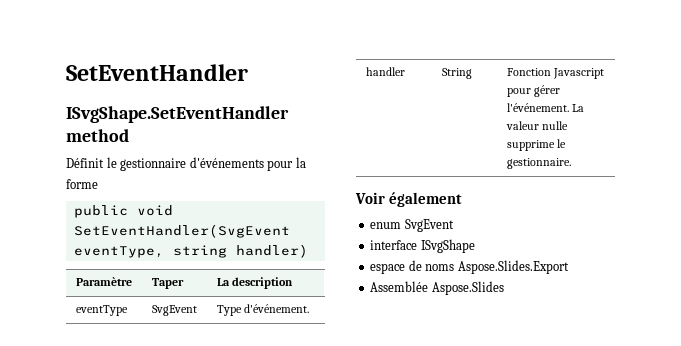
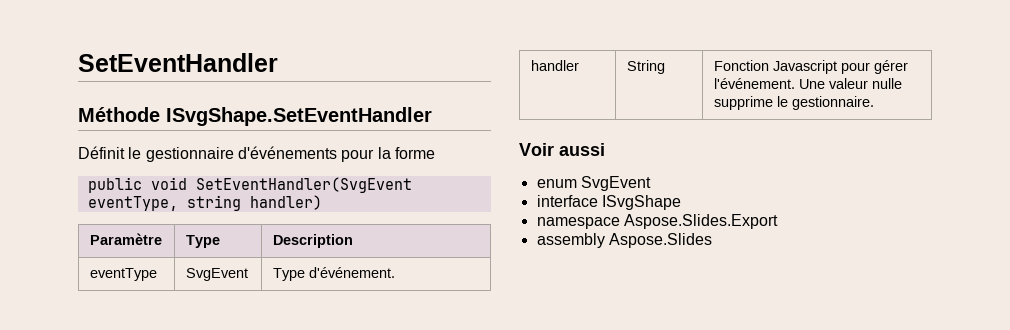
- ISvgShape.SetEventHandler method
+ Méthode ISvgShape.SetEventHandler
- Paramètre | Taper | La description
+ Paramètre | Type | Description
- handler | String | Fonction Javascript pour gérer l'événement. La valeur nulle supprime le gestionnaire.
+ handler | String | Fonction Javascript pour gérer l'événement. Une valeur nulle supprime le gestionnaire.
- Voir également
+ Voir aussi
- espace de noms Aspose.Slides.Export
+ namespace Aspose.Slides.Export
- Assemblée Aspose.Slides
+ assembly Aspose.Slides

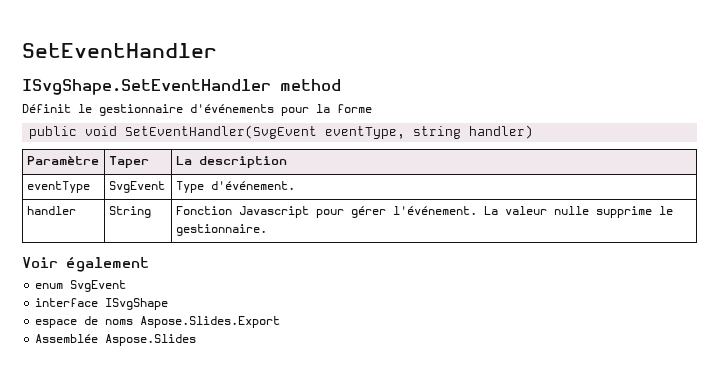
- Méthode ISvgShape.SetEventHandler
+ ISvgShape.SetEventHandler method
- Paramètre | Type | Description
+ Paramètre | Taper | La description
- handler | String | Fonction Javascript pour gérer l'événement. Une valeur nulle supprime le gestionnaire.
+ handler | String | Fonction Javascript pour gérer l'événement. La valeur nulle supprime le gestionnaire.
- Voir aussi
+ Voir également
- namespace Aspose.Slides.Export
+ espace de noms Aspose.Slides.Export
- assembly Aspose.Slides
+ Assemblée Aspose.Slides

